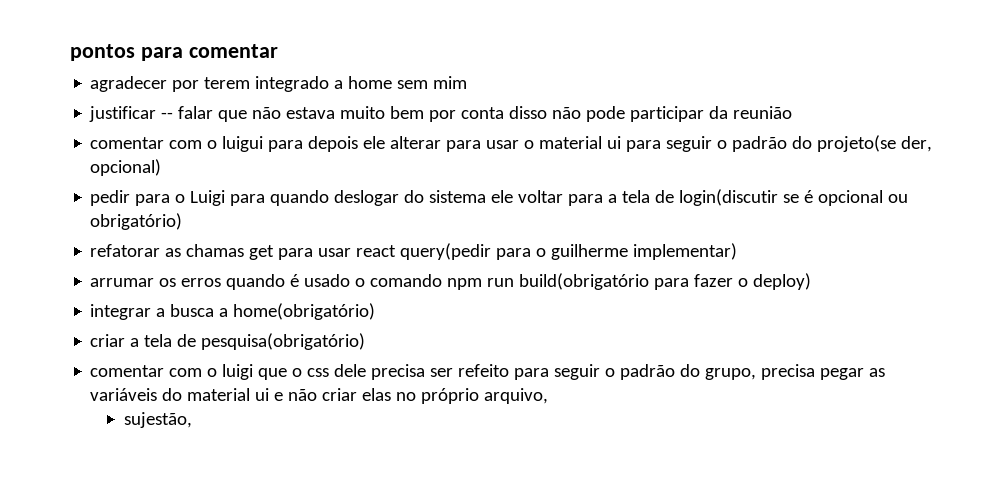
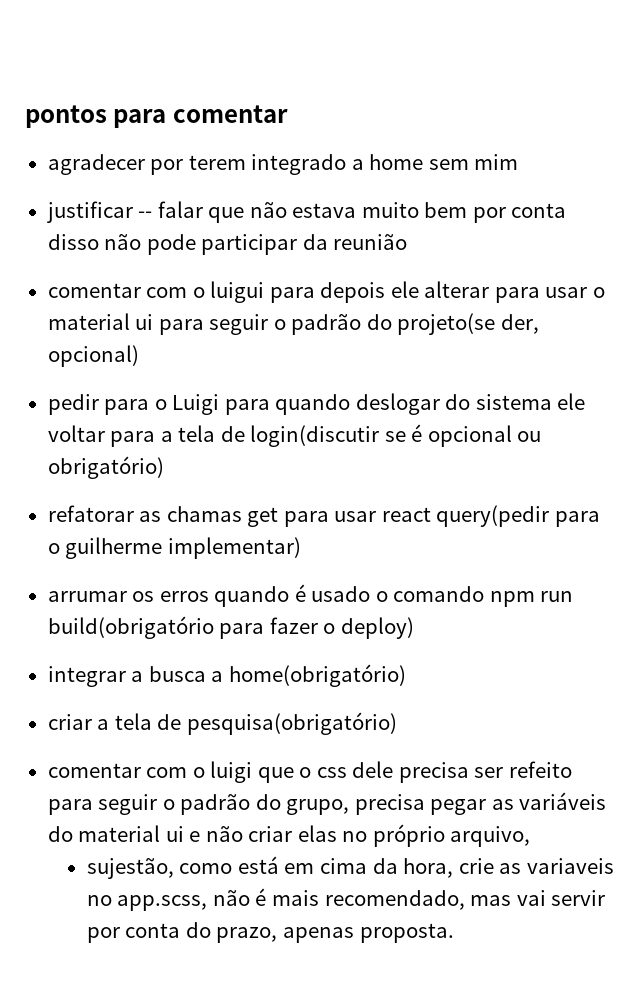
- sujestão,
+ sujestão, como está em cima da hora, crie as variaveis no app.scss, não é mais recomendado, mas vai servir por conta do prazo, apenas proposta.

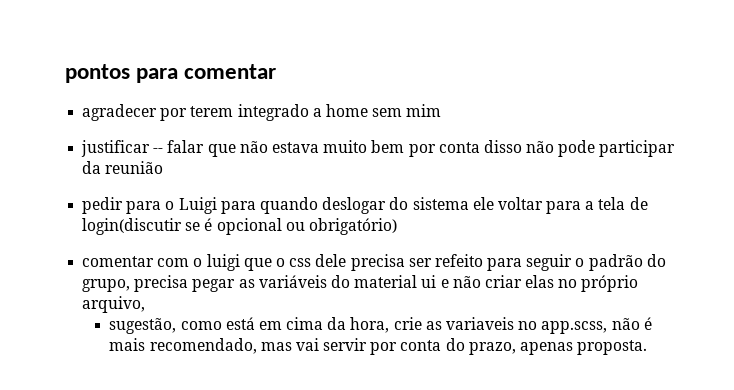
- comentar com o luigui para depois ele alterar para usar o material ui para seguir o padrão do projeto(se der, opcional)
- refatorar as chamas get para usar react query(pedir para o guilherme implementar)
- arrumar os erros quando é usado o comando npm run build(obrigatório para fazer o deploy)
- integrar a busca a home(obrigatório)
- criar a tela de pesquisa(obrigatório)
- sujestão, como está em cima da hora, crie as variaveis no app.scss, não é mais recomendado, mas vai servir por conta do prazo, apenas proposta.
+ sugestão, como está em cima da hora, crie as variaveis no app.scss, não é mais recomendado, mas vai servir por conta do prazo, apenas proposta.

